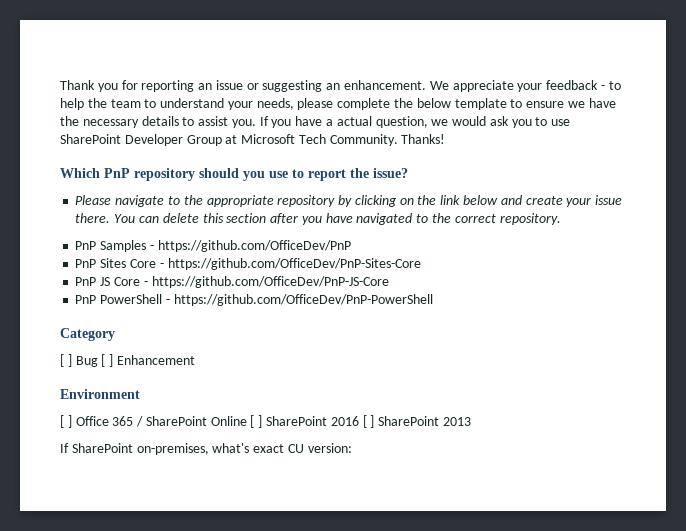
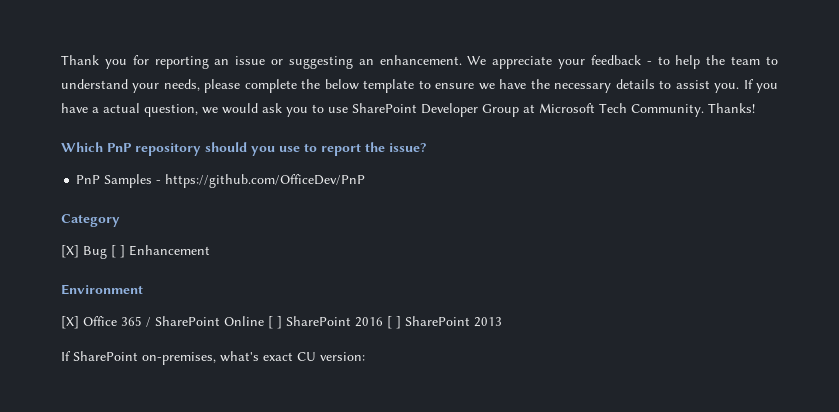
- Please navigate to the appropriate repository by clicking on the link below and create your issue there. You can delete this section after you have navigated to the correct repository.
  PnP Samples - https://github.com/OfficeDev/PnP
- PnP Sites Core - https://github.com/OfficeDev/PnP-Sites-Core
- PnP JS Core - https://github.com/OfficeDev/PnP-JS-Core
- PnP PowerShell - https://github.com/OfficeDev/PnP-PowerShell
- [ ] Bug [ ] Enhancement
+ [X] Bug [ ] Enhancement
- [ ] Office 365 / SharePoint Online [ ] SharePoint 2016 [ ] SharePoint 2013
+ [X] Office 365 / SharePoint Online [ ] SharePoint 2016 [ ] SharePoint 2013

